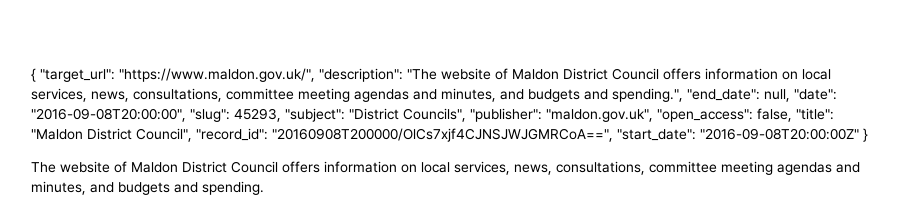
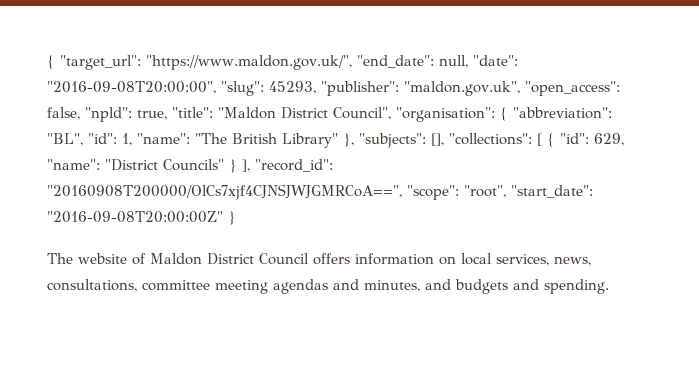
- { "target_url": "https://www.maldon.gov.uk/", "description": "The website of Maldon District Council offers information on local services, news, consultations, committee meeting agendas and minutes, and budgets and spending.", "end_date": null, "date": "2016-09-08T20:00:00", "slug": 45293, "subject": "District Councils", "publisher": "maldon.gov.uk", "open_access": false, "title": "Maldon District Council", "record_id": "20160908T200000/OlCs7xjf4CJNSJWJGMRCoA==", "start_date": "2016-09-08T20:00:00Z" }
+ { "target_url": "https://www.maldon.gov.uk/", "end_date": null, "date": "2016-09-08T20:00:00", "slug": 45293, "publisher": "maldon.gov.uk", "open_access": false, "npld": true, "title": "Maldon District Council", "organisation": { "abbreviation": "BL", "id": 1, "name": "The British Library" }, "subjects": [], "collections": [ { "id": 629, "name": "District Councils" } ], "record_id": "20160908T200000/OlCs7xjf4CJNSJWJGMRCoA==", "scope": "root", "start_date": "2016-09-08T20:00:00Z" }

